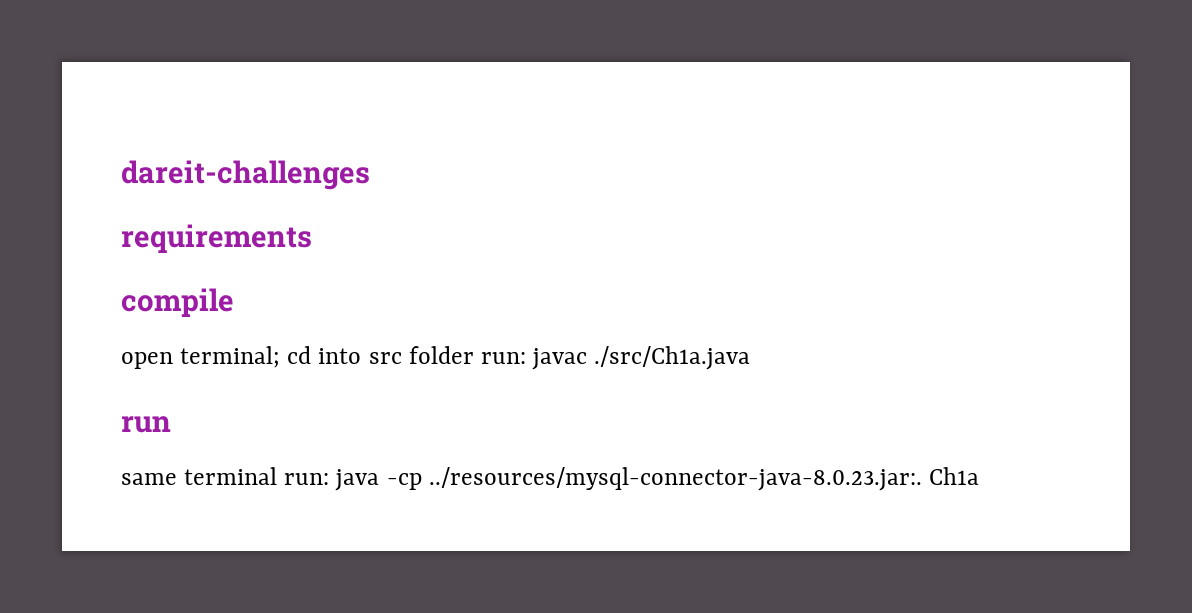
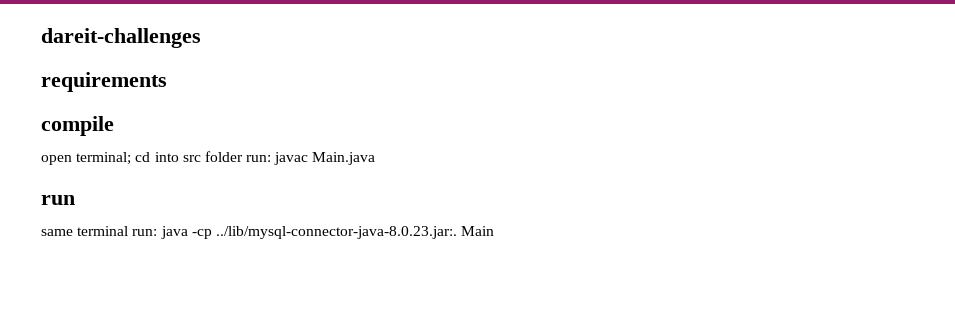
- open terminal; cd into src folder run: javac ./src/Ch1a.java
+ open terminal; cd into src folder run: javac Main.java
- same terminal run: java -cp ../resources/mysql-connector-java-8.0.23.jar:. Ch1a
+ same terminal run: java -cp ../lib/mysql-connector-java-8.0.23.jar:. Main

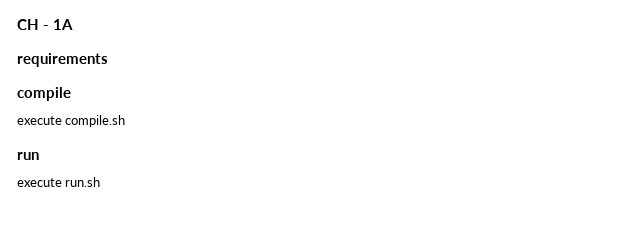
- dareit-challenges
+ CH - 1A
- open terminal; cd into src folder run: javac Main.java
+ execute compile.sh
  run
- same terminal run: java -cp ../lib/mysql-connector-java-8.0.23.jar:. Main
+ execute run.sh

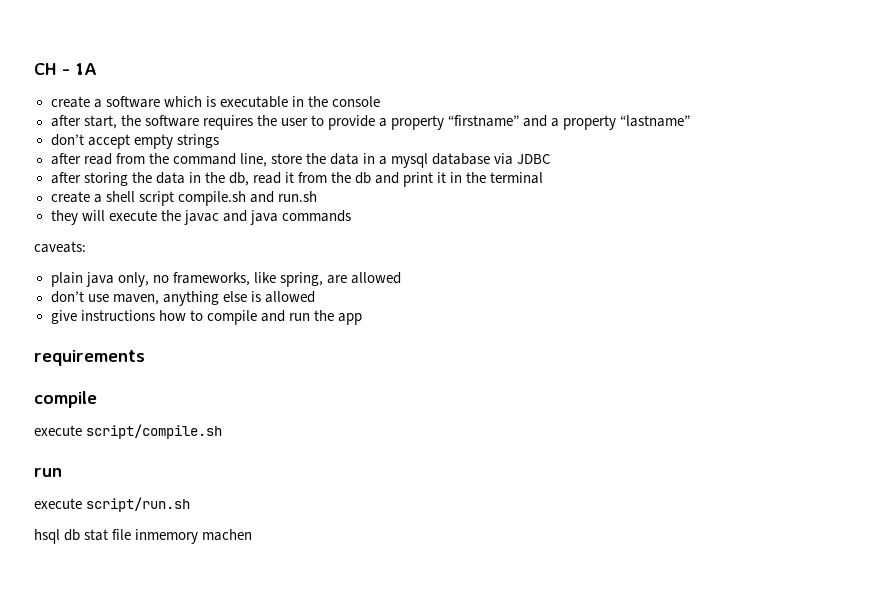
+ create a software which is executable in the console
+ after start, the software requires the user to provide a property “firstname” and a property “lastname”
+ don’t accept empty strings
+ after read from the command line, store the data in a mysql database via JDBC
+ after storing the data in the db, read it from the db and print it in the terminal
+ create a shell script compile.sh and run.sh
+ they will execute the javac and java commands
+ caveats:
+ plain java only, no frameworks, like spring, are allowed
+ don’t use maven, anything else is allowed
+ give instructions how to compile and run the app
- execute compile.sh
+ execute script/compile.sh
- execute run.sh
+ execute script/run.sh
+ hsql db stat file inmemory machen

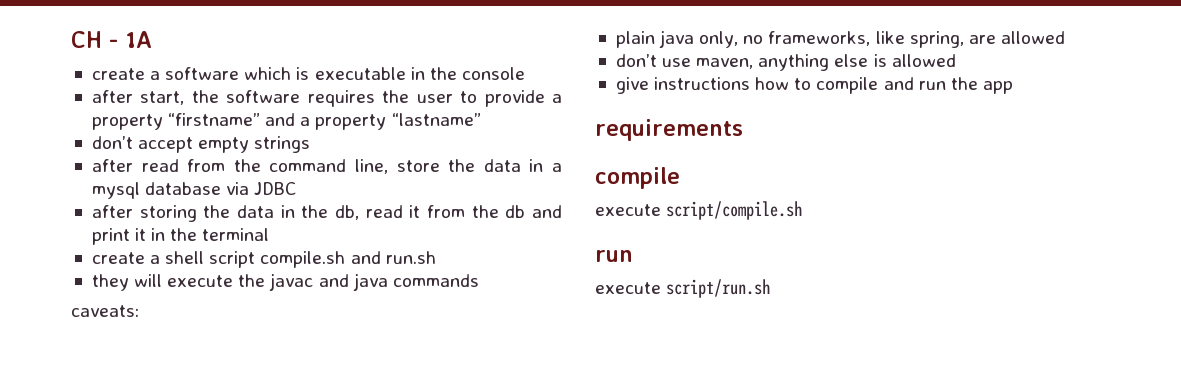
- hsql db stat file inmemory machen

